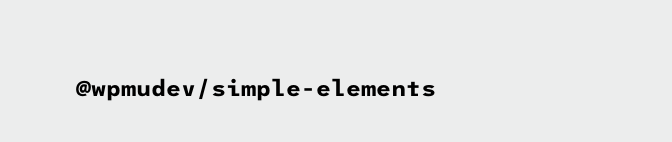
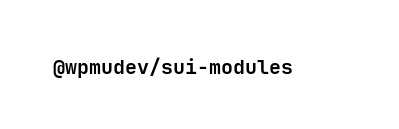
- @wpmudev/simple-elements
+ @wpmudev/sui-modules

